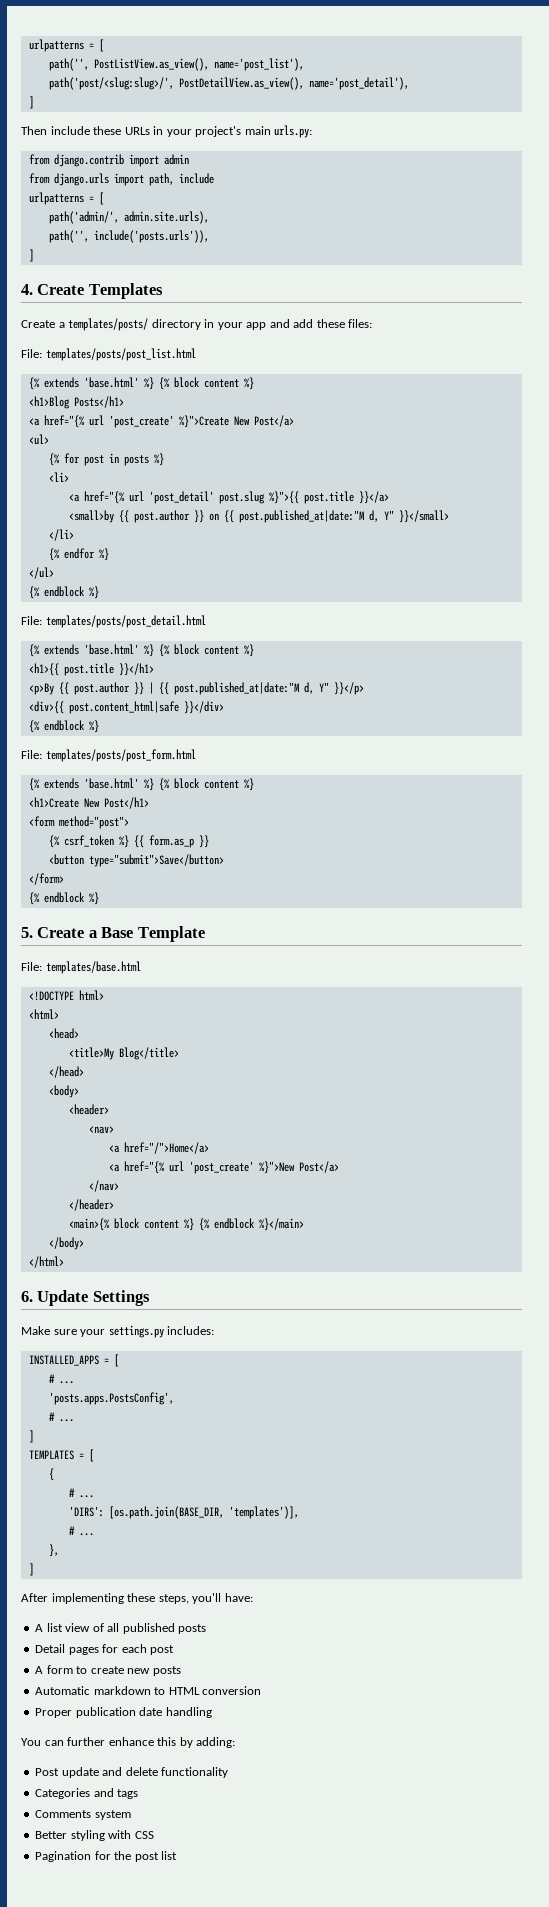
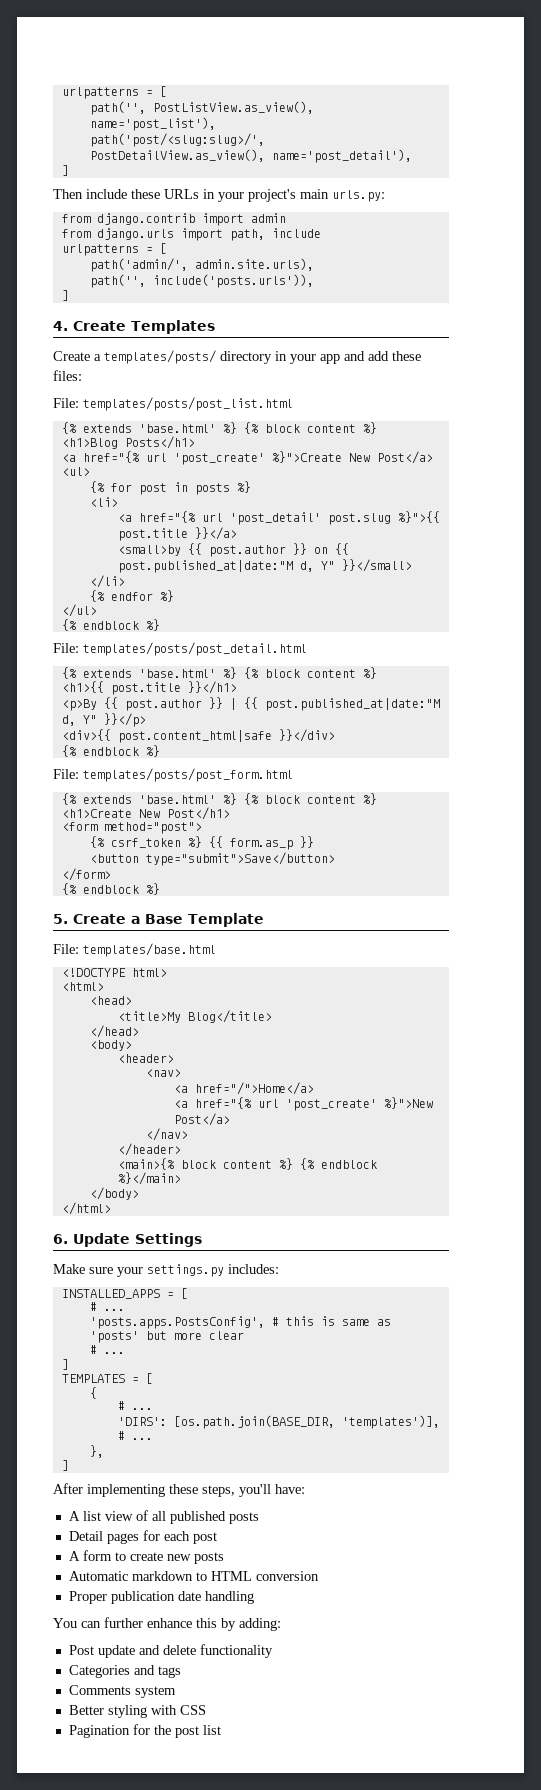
- 'posts.apps.PostsConfig',
+ 'posts.apps.PostsConfig', # this is same as 'posts' but more clear

